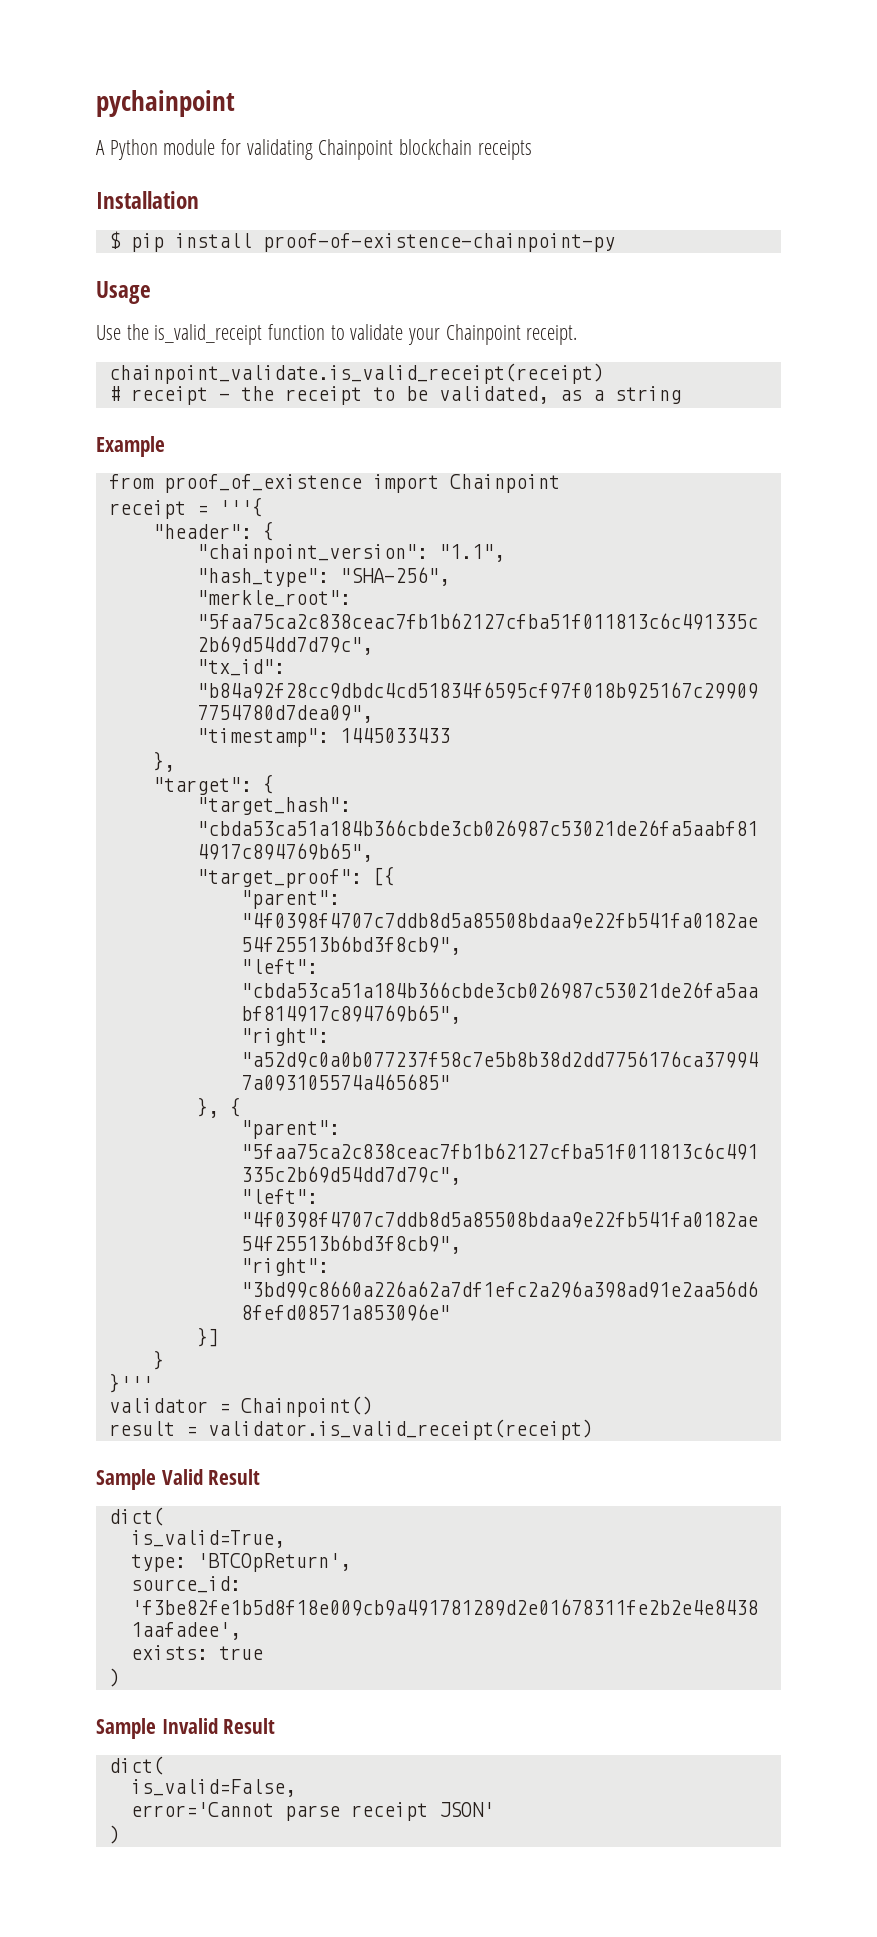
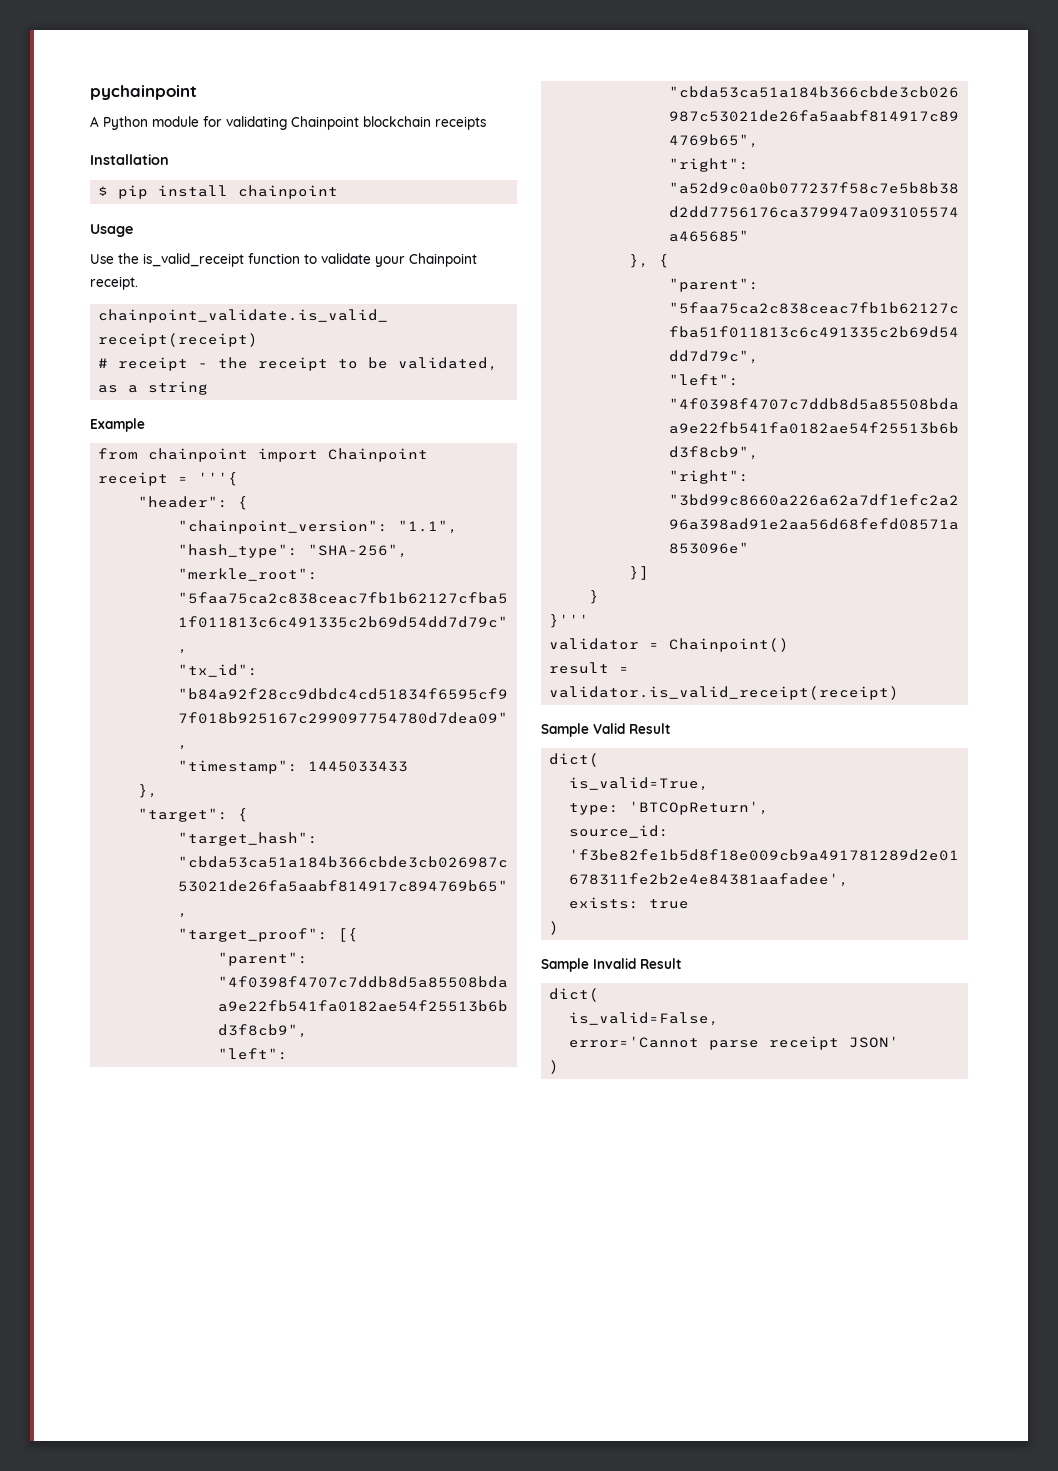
- $ pip install proof-of-existence-chainpoint-py
+ $ pip install chainpoint
- from proof_of_existence import Chainpoint
+ from chainpoint import Chainpoint

